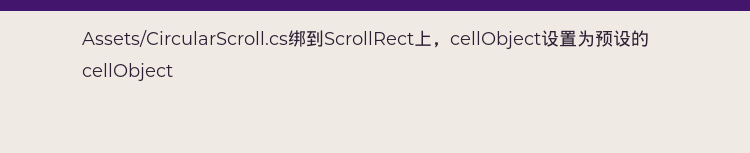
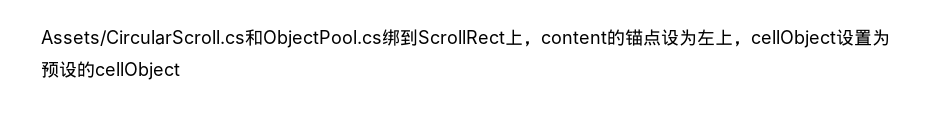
- Assets/CircularScroll.cs绑到ScrollRect上，cellObject设置为预设的cellObject
+ Assets/CircularScroll.cs和ObjectPool.cs绑到ScrollRect上，content的锚点设为左上，cellObject设置为预设的cellObject

